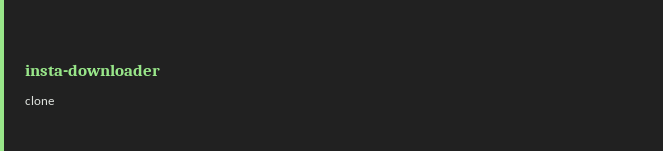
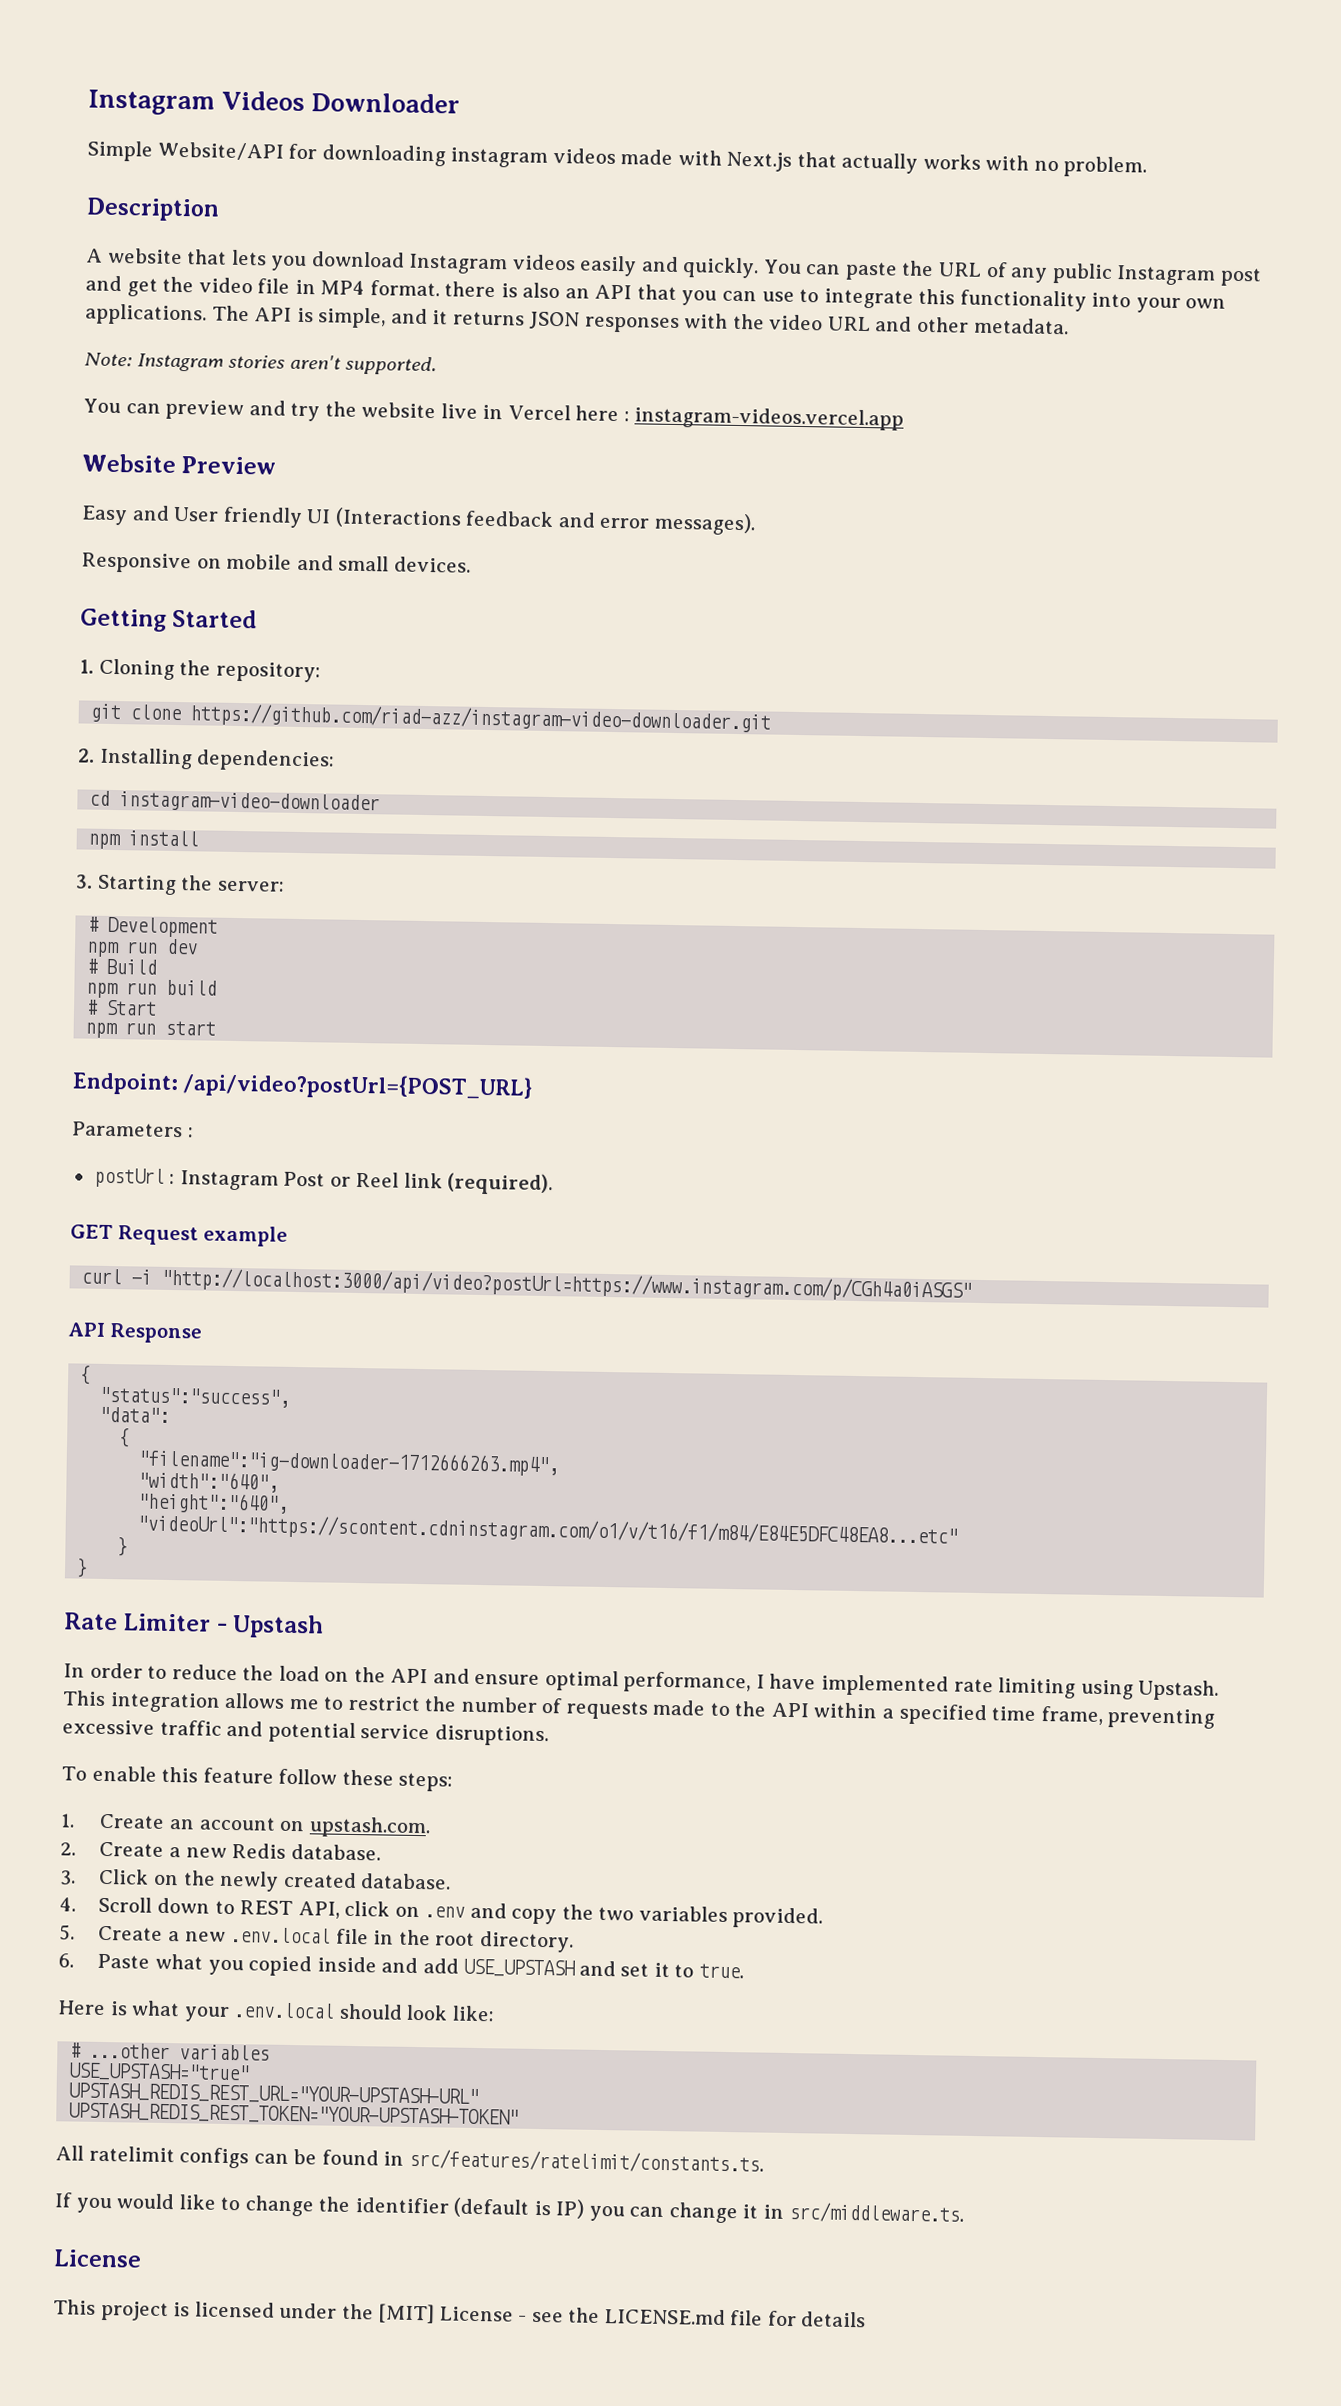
- insta-downloader
- clone
+ Instagram Videos Downloader
+ Simple Website/API for downloading instagram videos made with Next.js that actually works with no problem.
+ Description
+ A website that lets you download Instagram videos easily and quickly. You can paste the URL of any public Instagram post and get the video file in MP4 format. there is also an API that you can use to integrate this functionality into your own applications. The API is simple, and it returns JSON responses with the video URL and other metadata.
+ Note: Instagram stories aren't supported.
+ You can preview and try the website live in Vercel here : instagram-videos.vercel.app
+ Website Preview
+ Easy and User friendly UI (Interactions feedback and error messages).
+ Responsive on mobile and small devices.
+ Getting Started
+ 1. Cloning the repository:
+ git clone https://github.com/riad-azz/instagram-video-downloader.git
+ 2. Installing dependencies:
+ cd instagram-video-downloader
+ npm install
+ 3. Starting the server:
+ # Development
+ npm run dev
+ # Build
+ npm run build
+ # Start
+ npm run start
+ Endpoint: /api/video?postUrl={POST_URL}
+ Parameters :
+ postUrl : Instagram Post or Reel link (required).
+ GET Request example
+ curl -i "http://localhost:3000/api/video?postUrl=https://www.instagram.com/p/CGh4a0iASGS"
+ API Response
+ {
+ "status":"success",
+ "data":
+ {
+ "filename":"ig-downloader-1712666263.mp4",
+ "width":"640",
+ "height":"640",
+ "videoUrl":"https://scontent.cdninstagram.com/o1/v/t16/f1/m84/E84E5DFC48EA8...etc"
+ }
+ }
+ Rate Limiter - Upstash
+ In order to reduce the load on the API and ensure optimal performance, I have implemented rate limiting using Upstash. This integration allows me to restrict the number of requests made to the API within a specified time frame, preventing excessive traffic and potential service disruptions.
+ To enable this feature follow these steps:
+ 1. Create an account on upstash.com.
+ 2. Create a new Redis database.
+ 3. Click on the newly created database.
+ 4. Scroll down to REST API, click on .env and copy the two variables provided.
+ 5. Create a new .env.local file in the root directory.
+ 6. Paste what you copied inside and add USE_UPSTASH and set it to true.
+ Here is what your .env.local should look like:
+ # ...other variables
+ USE_UPSTASH="true"
+ UPSTASH_REDIS_REST_URL="YOUR-UPSTASH-URL"
+ UPSTASH_REDIS_REST_TOKEN="YOUR-UPSTASH-TOKEN"
+ All ratelimit configs can be found in src/features/ratelimit/constants.ts.
+ If you would like to change the identifier (default is IP) you can change it in src/middleware.ts.
+ License
+ This project is licensed under the [MIT] License - see the LICENSE.md file for details

